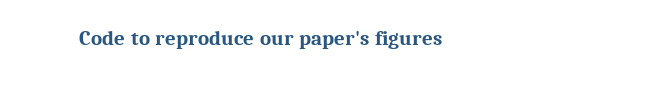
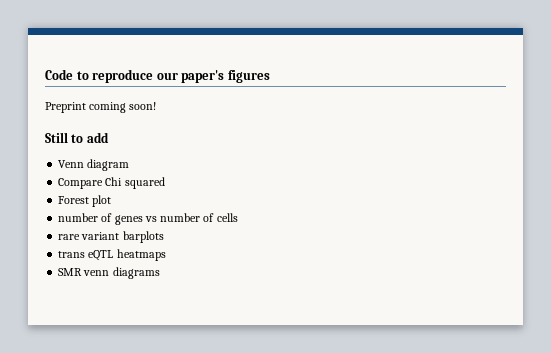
+ Preprint coming soon!
+ Still to add
+ Venn diagram
+ Compare Chi squared
+ Forest plot
+ number of genes vs number of cells
+ rare variant barplots
+ trans eQTL heatmaps
+ SMR venn diagrams

